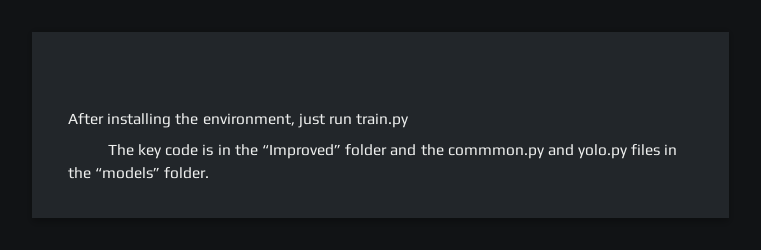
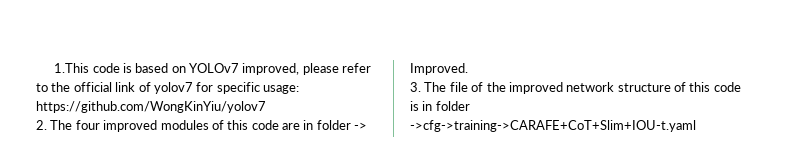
- After installing the environment, just run train.py
- The key code is in the “Improved” folder and the commmon.py and yolo.py files in the “models” folder.
+ 1.This code is based on YOLOv7 improved, please refer to the official link of yolov7 for specific usage: https://github.com/WongKinYiu/yolov7
+ 2. The four improved modules of this code are in folder -> Improved.
+ 3. The file of the improved network structure of this code is in folder ->cfg->training->CARAFE+CoT+Slim+IOU-t.yaml

